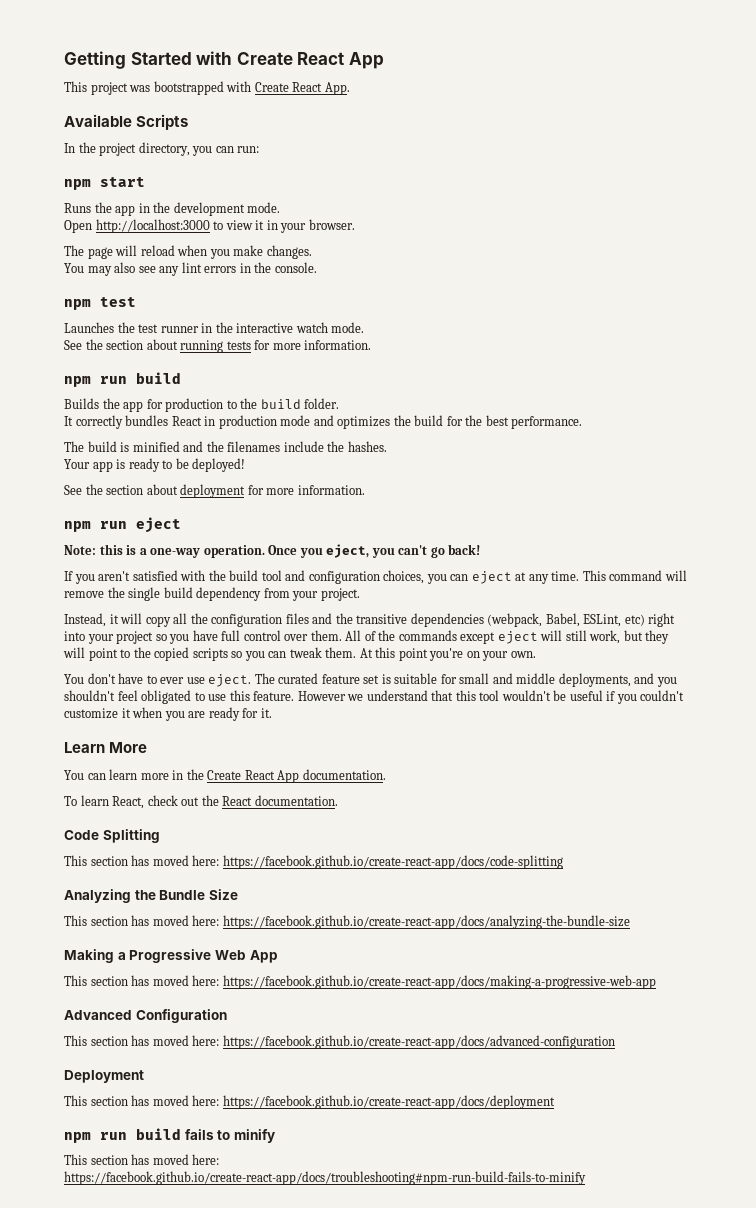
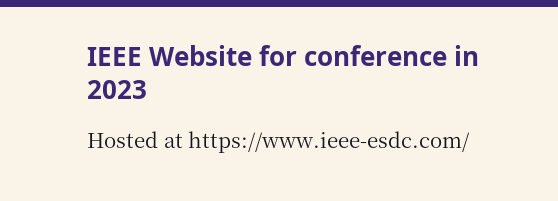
- Getting Started with Create React App
- This project was bootstrapped with Create React App.
- Available Scripts
- In the project directory, you can run:
- npm start
- Runs the app in the development mode.
- Open http://localhost:3000 to view it in your browser.
- The page will reload when you make changes.
- You may also see any lint errors in the console.
- npm test
- Launches the test runner in the interactive watch mode.
- See the section about running tests for more information.
- npm run build
- Builds the app for production to the build folder.
- It correctly bundles React in production mode and optimizes the build for the best performance.
- The build is minified and the filenames include the hashes.
- Your app is ready to be deployed!
- See the section about deployment for more information.
- npm run eject
- Note: this is a one-way operation. Once you eject, you can't go back!
- If you aren't satisfied with the build tool and configuration choices, you can eject at any time. This command will remove the single build dependency from your project.
- Instead, it will copy all the configuration files and the transitive dependencies (webpack, Babel, ESLint, etc) right into your project so you have full control over them. All of the commands except eject will still work, but they will point to the copied scripts so you can tweak them. At this point you're on your own.
- You don't have to ever use eject. The curated feature set is suitable for small and middle deployments, and you shouldn't feel obligated to use this feature. However we understand that this tool wouldn't be useful if you couldn't customize it when you are ready for it.
- Learn More
- You can learn more in the Create React App documentation.
- To learn React, check out the React documentation.
- Code Splitting
- This section has moved here: https://facebook.github.io/create-react-app/docs/code-splitting
- Analyzing the Bundle Size
- This section has moved here: https://facebook.github.io/create-react-app/docs/analyzing-the-bundle-size
- Making a Progressive Web App
- This section has moved here: https://facebook.github.io/create-react-app/docs/making-a-progressive-web-app
- Advanced Configuration
- This section has moved here: https://facebook.github.io/create-react-app/docs/advanced-configuration
- Deployment
- This section has moved here: https://facebook.github.io/create-react-app/docs/deployment
- npm run build fails to minify
- This section has moved here: https://facebook.github.io/create-react-app/docs/troubleshooting#npm-run-build-fails-to-minify
+ IEEE Website for conference in 2023
+ Hosted at https://www.ieee-esdc.com/

